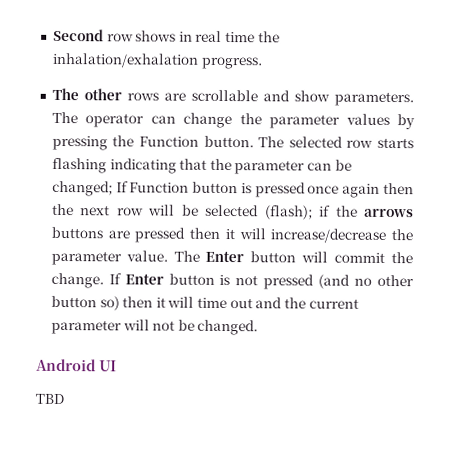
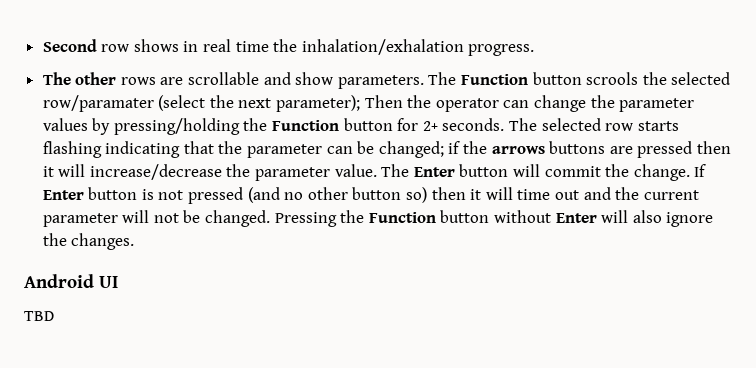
- The operator can change the parameter values by pressing the Function button.
+ The Function button scrools the selected row/paramater (select the next parameter); Then the operator can change the parameter values by pressing/holding the Function button for 2+ seconds.
- The selected row starts flashing indicating that the parameter can be changed; If Function button is pressed once again then the next row will be selected (flash); if the arrows buttons are pressed then it will increase/decrease the parameter value.
+ The selected row starts flashing indicating that the parameter can be changed; if the arrows buttons are pressed then it will increase/decrease the parameter value.
+ Pressing the Function button without Enter will also ignore the changes.

